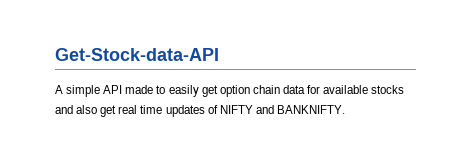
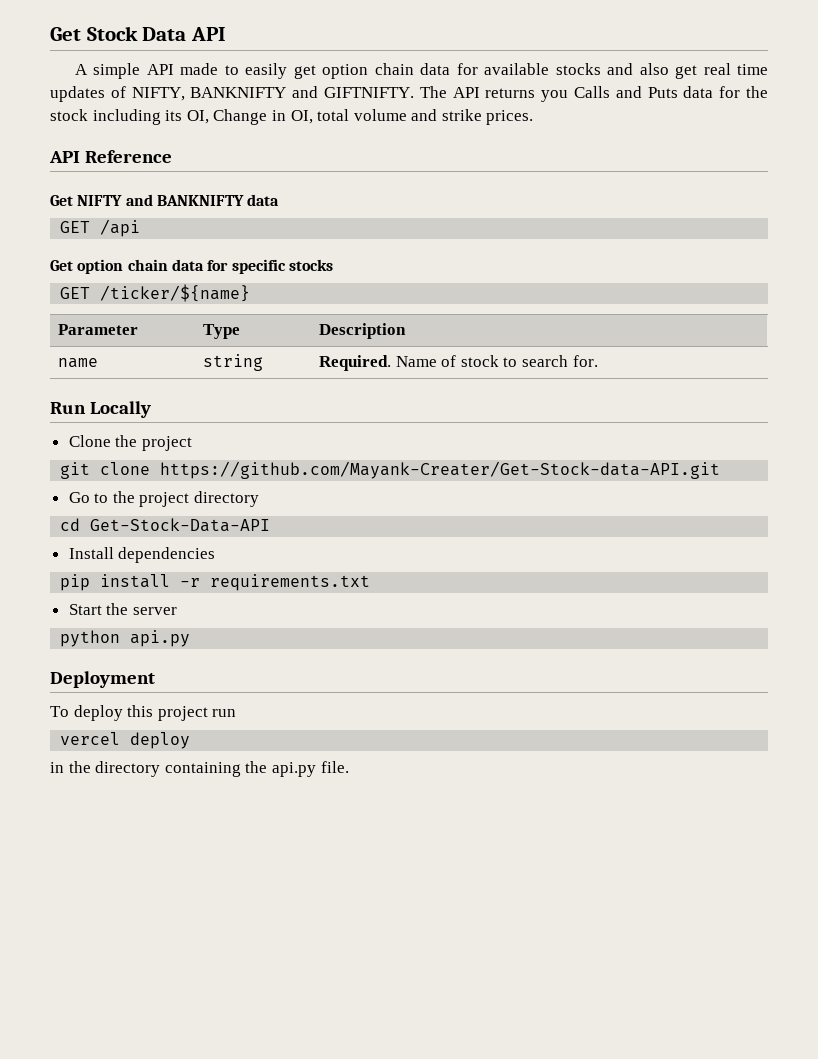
- Get-Stock-data-API
+ Get Stock Data API
- A simple API made to easily get option chain data for available stocks and also get real time updates of NIFTY and BANKNIFTY.
+ A simple API made to easily get option chain data for available stocks and also get real time updates of NIFTY, BANKNIFTY and GIFTNIFTY. The API returns you Calls and Puts data for the stock including its OI, Change in OI, total volume and strike prices.
+ API Reference
+ Get NIFTY and BANKNIFTY data
+ GET /api
+ Get option chain data for specific stocks
+ GET /ticker/${name}
+ Parameter | Type | Description
+ name | string | Required. Name of stock to search for.
+ Run Locally
+ Clone the project
+ git clone https://github.com/Mayank-Creater/Get-Stock-data-API.git
+ Go to the project directory
+ cd Get-Stock-Data-API
+ Install dependencies
+ pip install -r requirements.txt
+ Start the server
+ python api.py
+ Deployment
+ To deploy this project run
+ vercel deploy
+ in the directory containing the api.py file.

